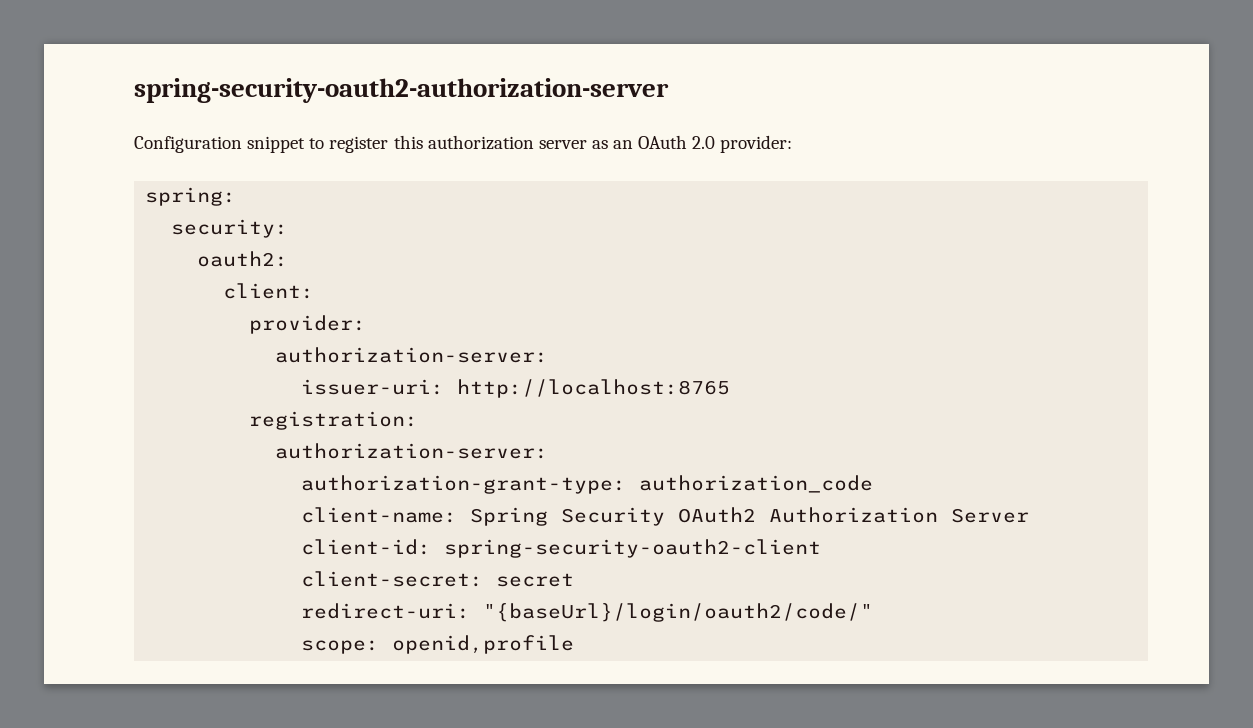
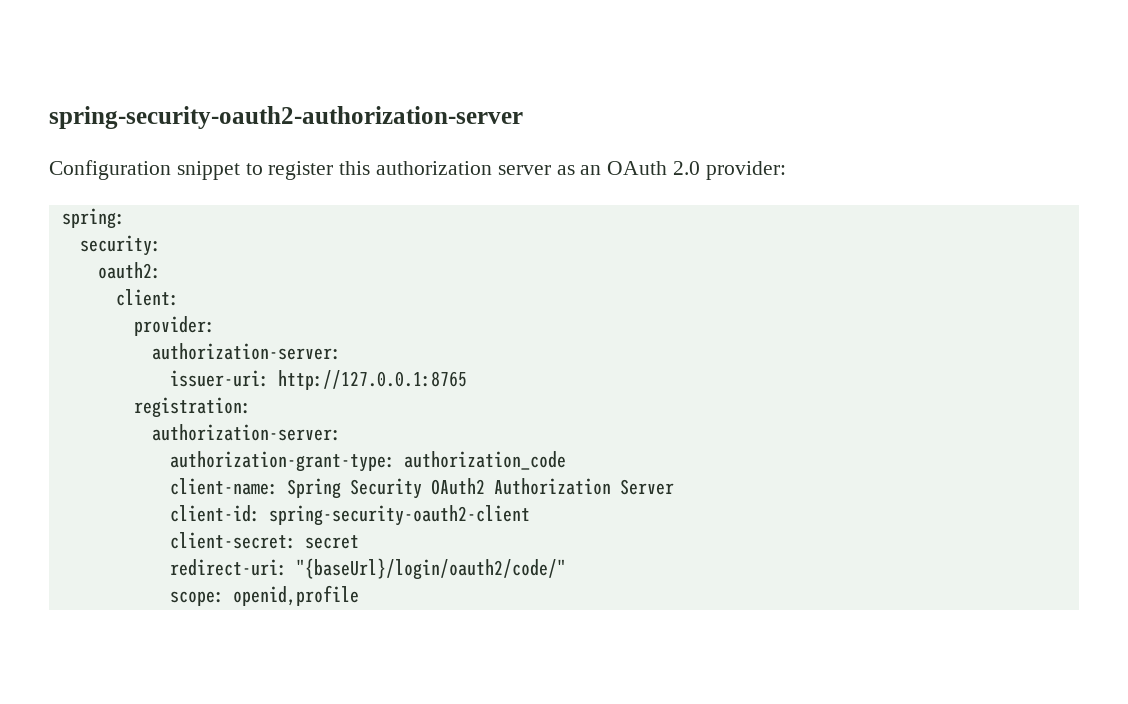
- issuer-uri: http://localhost:8765
+ issuer-uri: http://127.0.0.1:8765

